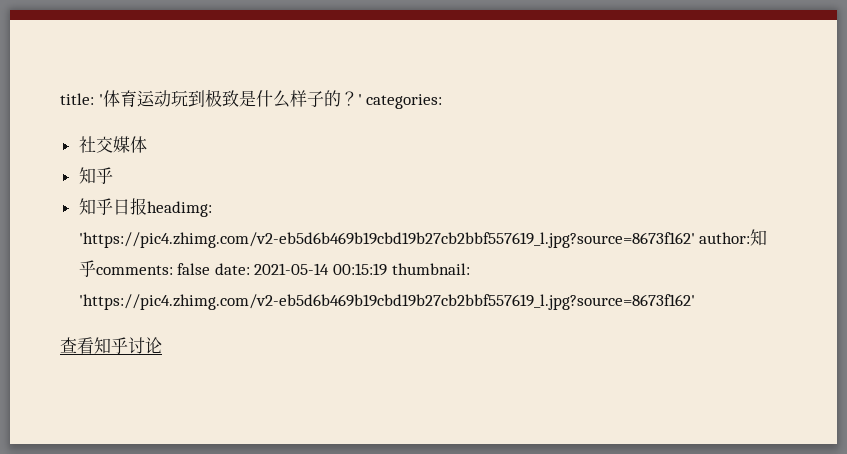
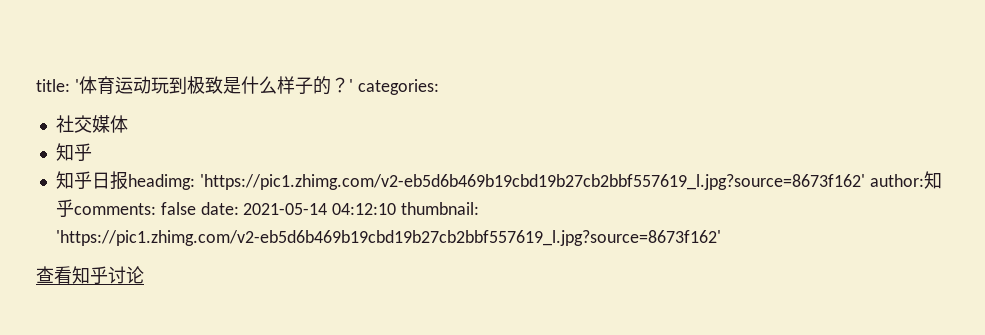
- 知乎日报headimg: 'https://pic4.zhimg.com/v2-eb5d6b469b19cbd19b27cb2bbf557619_l.jpg?source=8673f162' author:知乎comments: false date: 2021-05-14 00:15:19 thumbnail: 'https://pic4.zhimg.com/v2-eb5d6b469b19cbd19b27cb2bbf557619_l.jpg?source=8673f162'
+ 知乎日报headimg: 'https://pic1.zhimg.com/v2-eb5d6b469b19cbd19b27cb2bbf557619_l.jpg?source=8673f162' author:知乎comments: false date: 2021-05-14 04:12:10 thumbnail: 'https://pic1.zhimg.com/v2-eb5d6b469b19cbd19b27cb2bbf557619_l.jpg?source=8673f162'

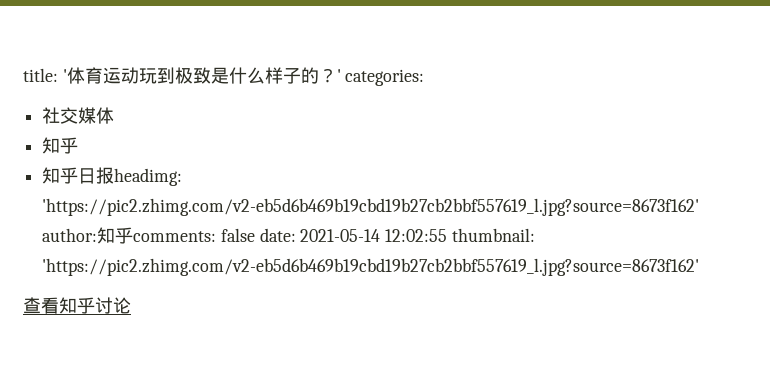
- 知乎日报headimg: 'https://pic1.zhimg.com/v2-eb5d6b469b19cbd19b27cb2bbf557619_l.jpg?source=8673f162' author:知乎comments: false date: 2021-05-14 04:12:10 thumbnail: 'https://pic1.zhimg.com/v2-eb5d6b469b19cbd19b27cb2bbf557619_l.jpg?source=8673f162'
+ 知乎日报headimg: 'https://pic2.zhimg.com/v2-eb5d6b469b19cbd19b27cb2bbf557619_l.jpg?source=8673f162' author:知乎comments: false date: 2021-05-14 12:02:55 thumbnail: 'https://pic2.zhimg.com/v2-eb5d6b469b19cbd19b27cb2bbf557619_l.jpg?source=8673f162'

